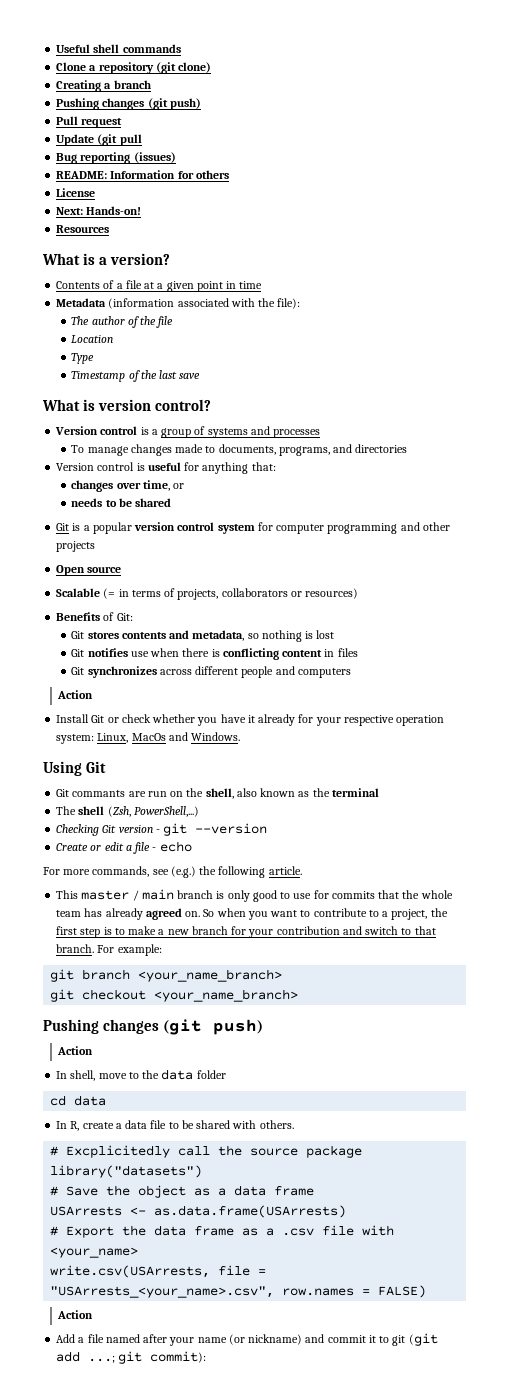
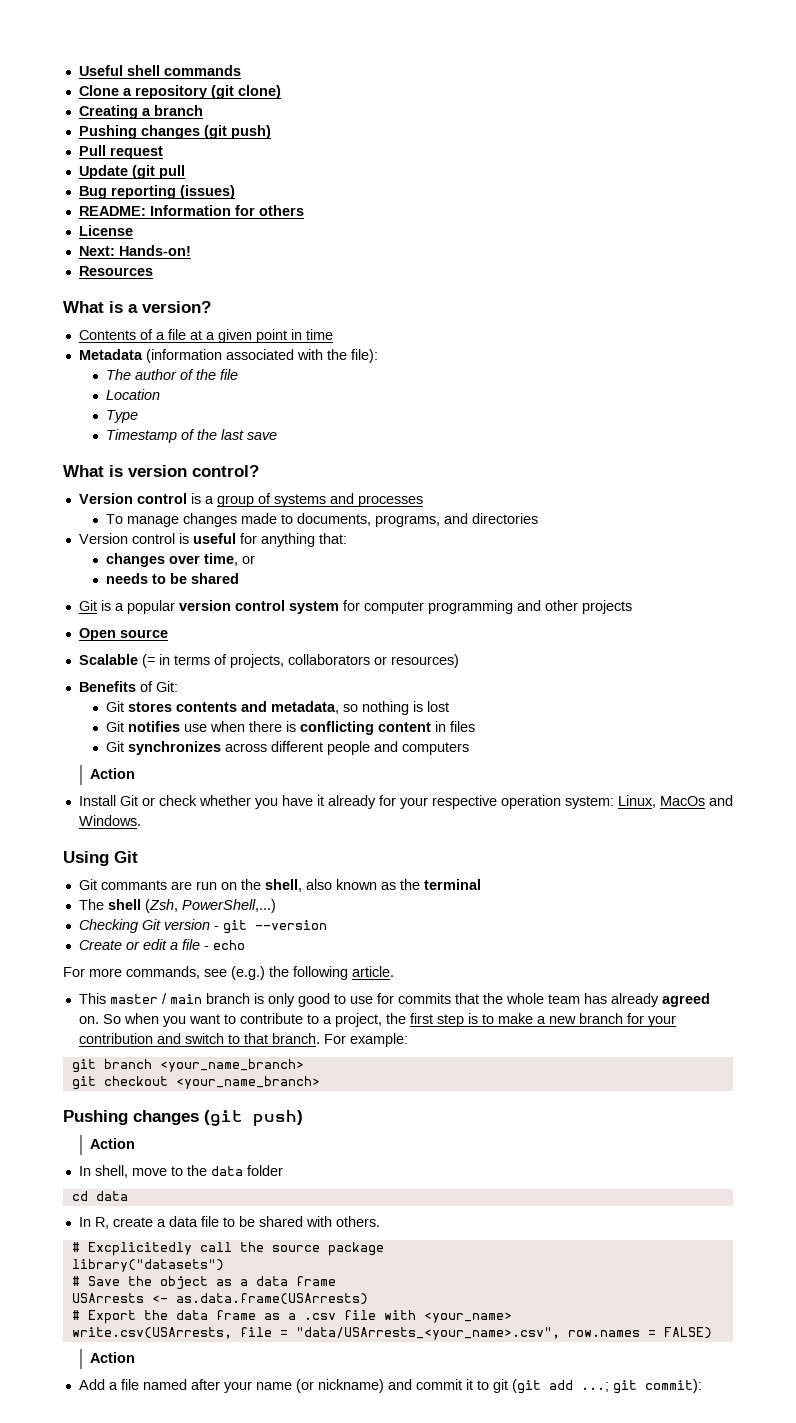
- write.csv(USArrests, file = "USArrests_<your_name>.csv", row.names = FALSE)
+ write.csv(USArrests, file = "data/USArrests_<your_name>.csv", row.names = FALSE)

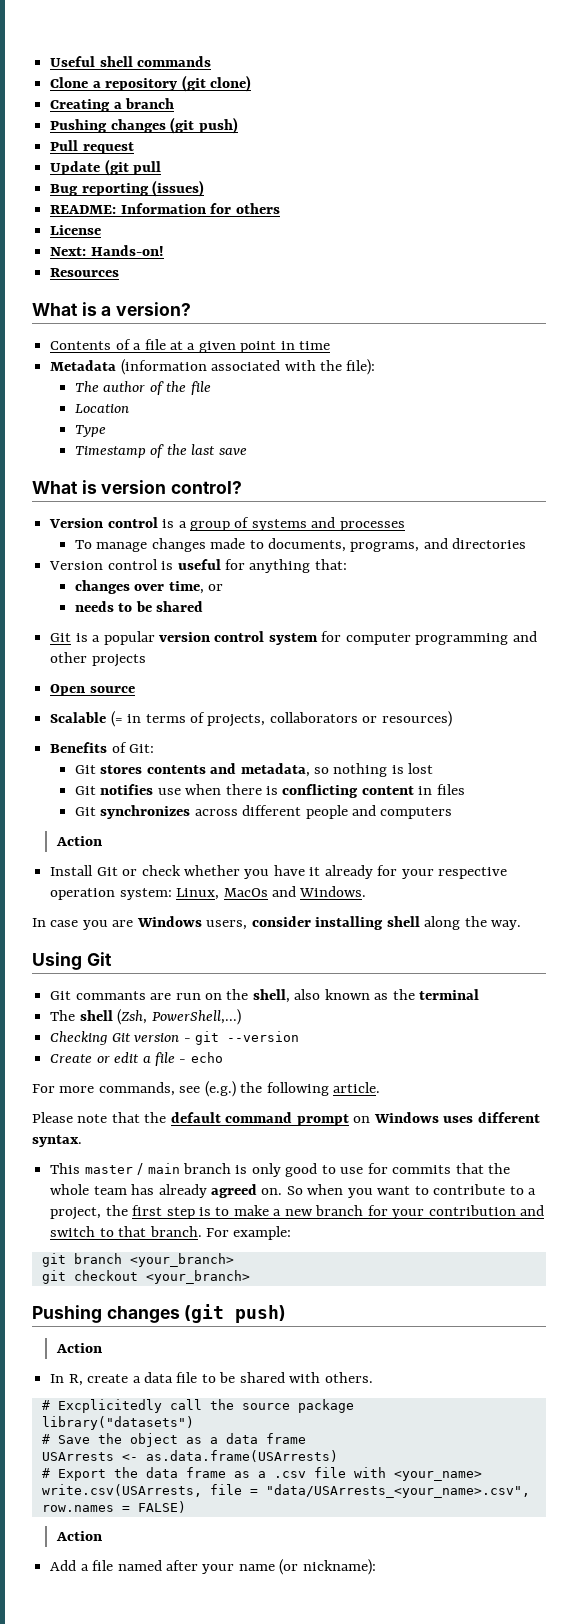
+ In case you are Windows users, consider installing shell along the way.
+ Please note that the default command prompt on Windows uses different syntax.
- git branch <your_name_branch>
+ git branch <your_branch>
- git checkout <your_name_branch>
+ git checkout <your_branch>
- In shell, move to the data folder
- cd data
- Add a file named after your name (or nickname) and commit it to git (git add ...; git commit):
+ Add a file named after your name (or nickname):

